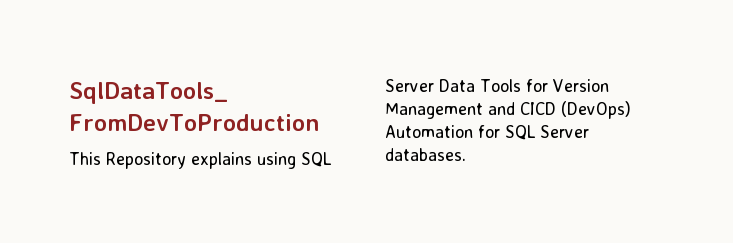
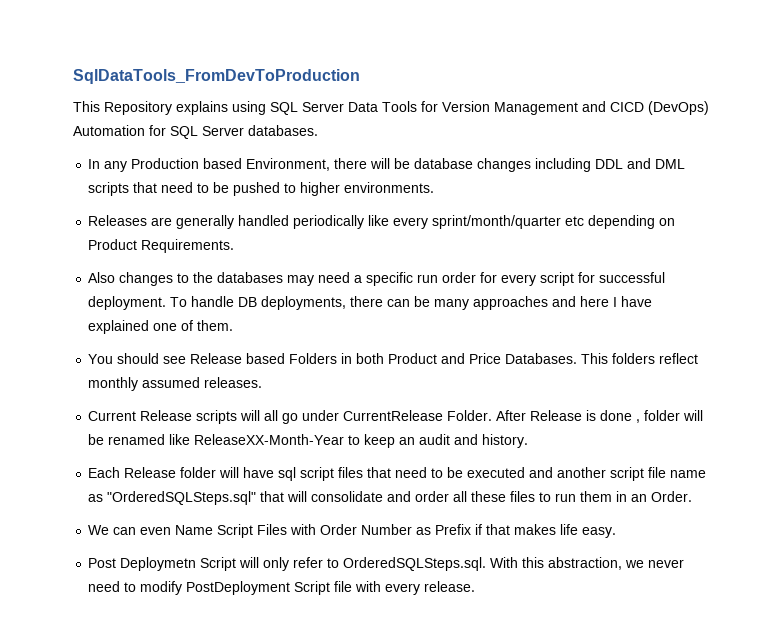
+ In any Production based Environment, there will be database changes including DDL and DML scripts that need to be pushed to higher environments.
+ Releases are generally handled periodically like every sprint/month/quarter etc depending on Product Requirements.
+ Also changes to the databases may need a specific run order for every script for successful deployment. To handle DB deployments, there can be many approaches and here I have explained one of them.
+ You should see Release based Folders in both Product and Price Databases. This folders reflect monthly assumed releases.
+ Current Release scripts will all go under CurrentRelease Folder. After Release is done , folder will be renamed like ReleaseXX-Month-Year to keep an audit and history.
+ Each Release folder will have sql script files that need to be executed and another script file name as "OrderedSQLSteps.sql" that will consolidate and order all these files to run them in an Order.
+ We can even Name Script Files with Order Number as Prefix if that makes life easy.
+ Post Deploymetn Script will only refer to OrderedSQLSteps.sql. With this abstraction, we never need to modify PostDeployment Script file with every release.

